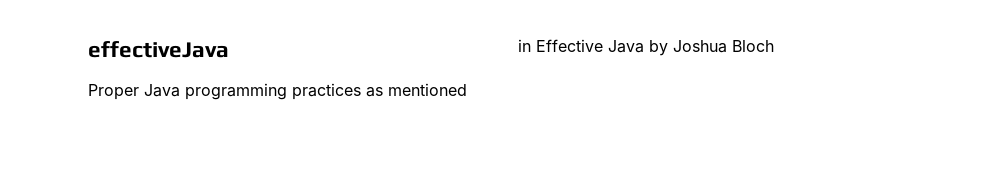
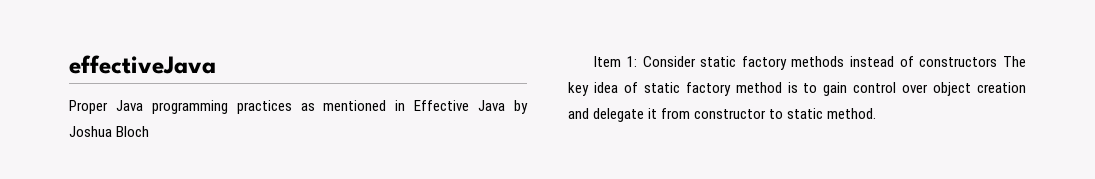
+ Item 1: Consider static factory methods instead of constructors The key idea of static factory method is to gain control over object creation and delegate it from constructor to static method.

